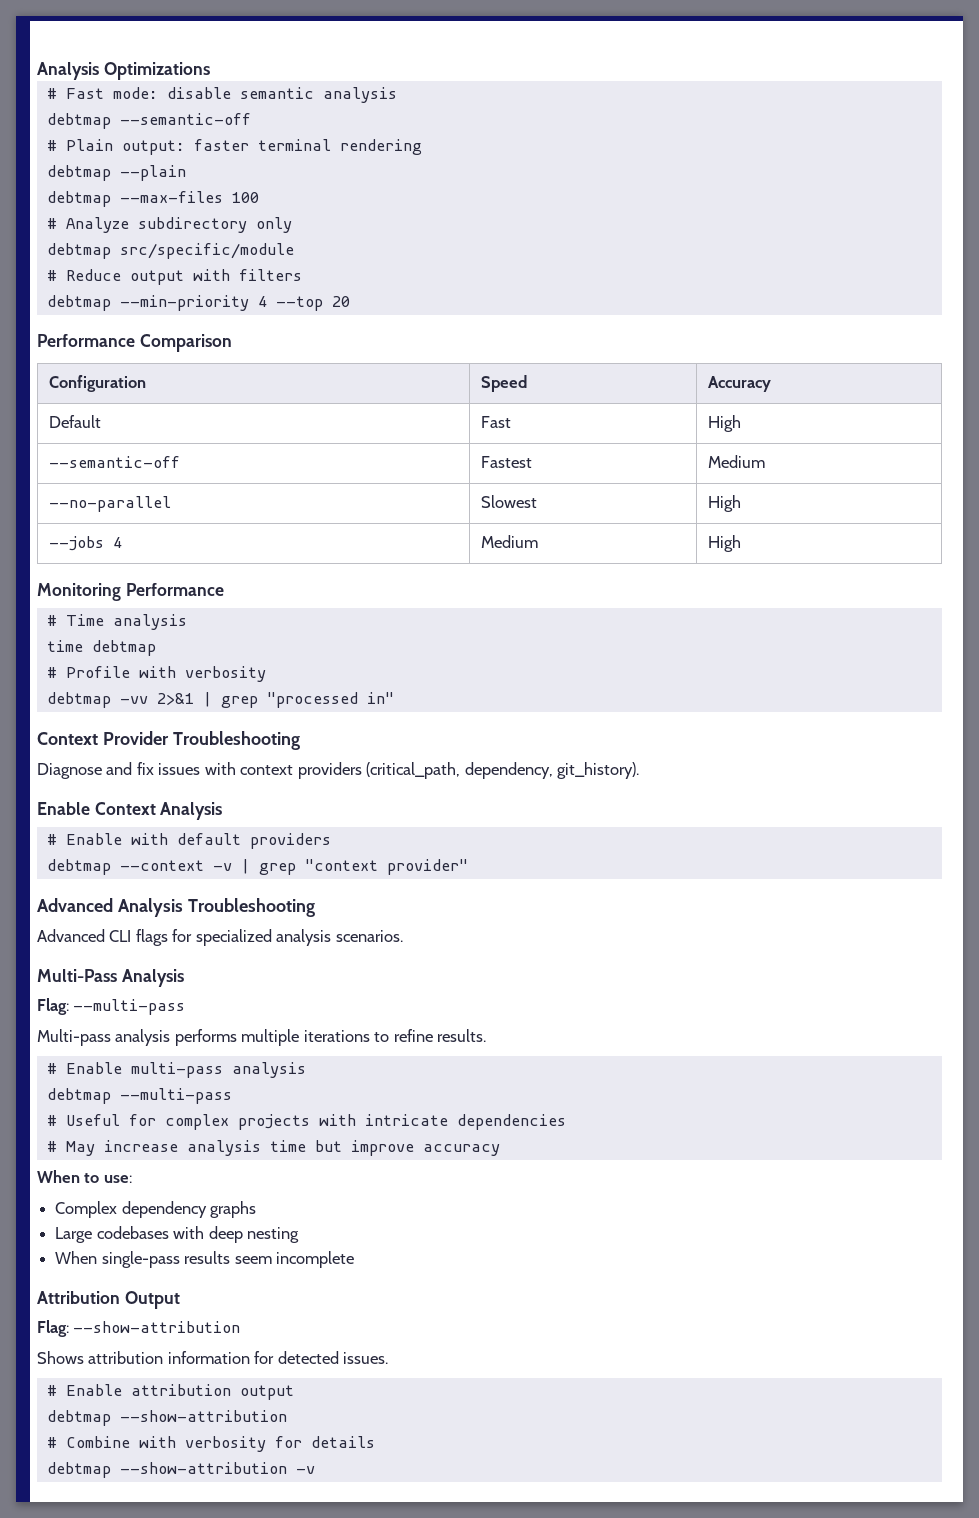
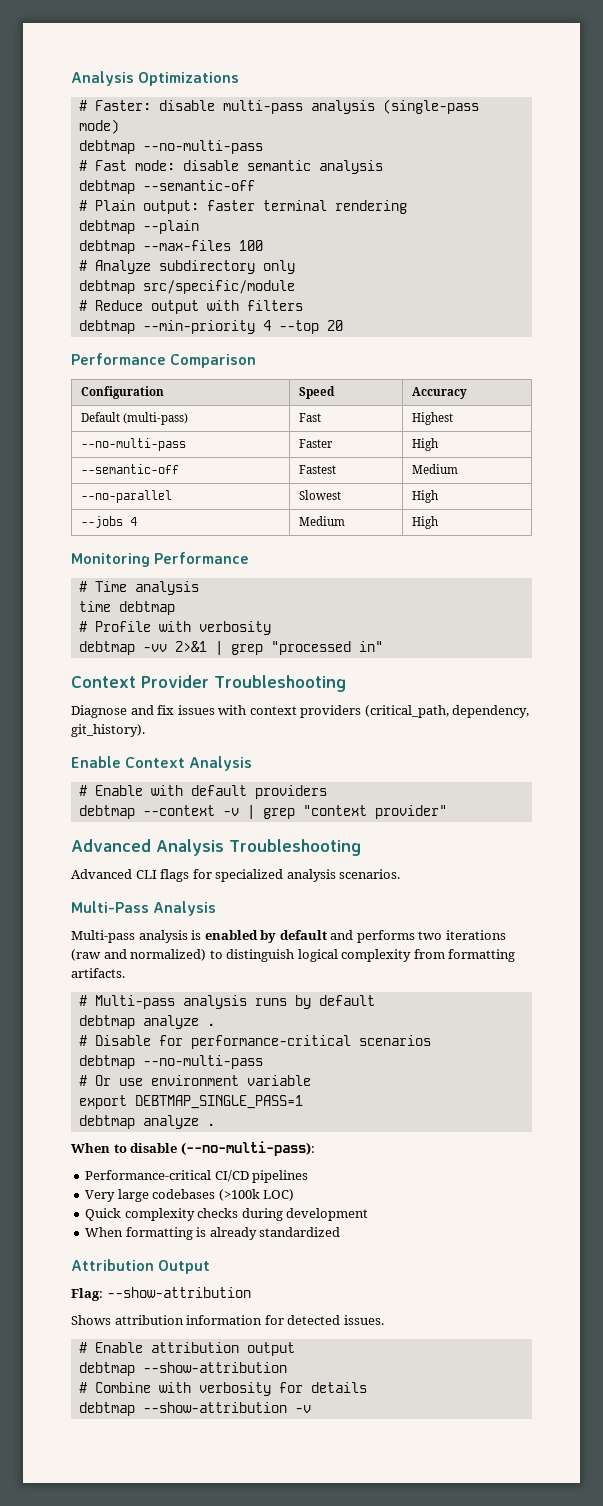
+ # Faster: disable multi-pass analysis (single-pass mode)
+ debtmap --no-multi-pass
- Default | Fast | High
+ Default (multi-pass) | Fast | Highest
+ --no-multi-pass | Faster | High
- Flag: --multi-pass
- Multi-pass analysis performs multiple iterations to refine results.
- # Enable multi-pass analysis
- debtmap --multi-pass
- # Useful for complex projects with intricate dependencies
- # May increase analysis time but improve accuracy
- When to use:
- Complex dependency graphs
- Large codebases with deep nesting
- When single-pass results seem incomplete
+ Multi-pass analysis is enabled by default and performs two iterations (raw and normalized) to distinguish logical complexity from formatting artifacts.
+ # Multi-pass analysis runs by default
+ debtmap analyze .
+ # Disable for performance-critical scenarios
+ debtmap --no-multi-pass
+ # Or use environment variable
+ export DEBTMAP_SINGLE_PASS=1
+ debtmap analyze .
+ When to disable (--no-multi-pass):
+ Performance-critical CI/CD pipelines
+ Very large codebases (>100k LOC)
+ Quick complexity checks during development
+ When formatting is already standardized

